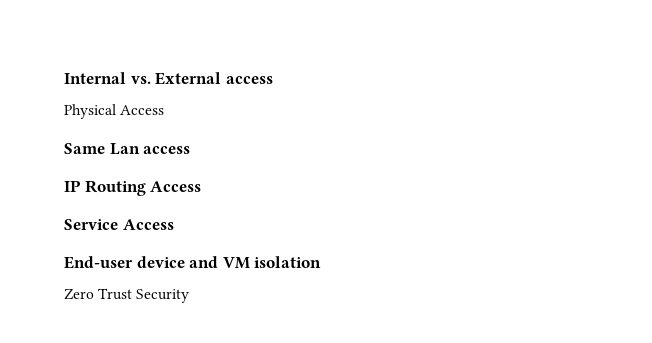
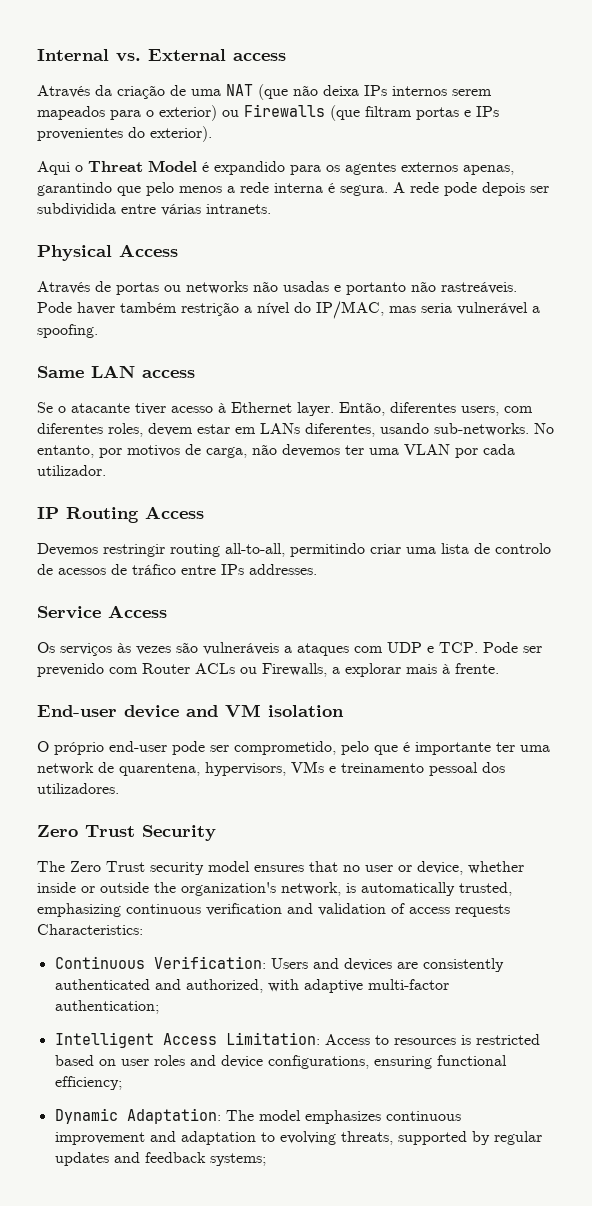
+ Através da criação de uma NAT (que não deixa IPs internos serem mapeados para o exterior) ou Firewalls (que filtram portas e IPs provenientes do exterior).
+ Aqui o Threat Model é expandido para os agentes externos apenas, garantindo que pelo menos a rede interna é segura. A rede pode depois ser subdividida entre várias intranets.
  Physical Access
+ Através de portas ou networks não usadas e portanto não rastreáveis. Pode haver também restrição a nível do IP/MAC, mas seria vulnerável a spoofing.
- Same Lan access
+ Same LAN access
+ Se o atacante tiver acesso à Ethernet layer. Então, diferentes users, com diferentes roles, devem estar em LANs diferentes, usando sub-networks. No entanto, por motivos de carga, não devemos ter uma VLAN por cada utilizador.
  IP Routing Access
+ Devemos restringir routing all-to-all, permitindo criar uma lista de controlo de acessos de tráfico entre IPs addresses.
  Service Access
+ Os serviços às vezes são vulneráveis a ataques com UDP e TCP. Pode ser prevenido com Router ACLs ou Firewalls, a explorar mais à frente.
+ O próprio end-user pode ser comprometido, pelo que é importante ter uma network de quarentena, hypervisors, VMs e treinamento pessoal dos utilizadores.
  Zero Trust Security
+ The Zero Trust security model ensures that no user or device, whether inside or outside the organization's network, is automatically trusted, emphasizing continuous verification and validation of access requests Characteristics:
+ Continuous Verification: Users and devices are consistently authenticated and authorized, with adaptive multi-factor authentication;
+ Intelligent Access Limitation: Access to resources is restricted based on user roles and device configurations, ensuring functional efficiency;
+ Dynamic Adaptation: The model emphasizes continuous improvement and adaptation to evolving threats, supported by regular updates and feedback systems;

